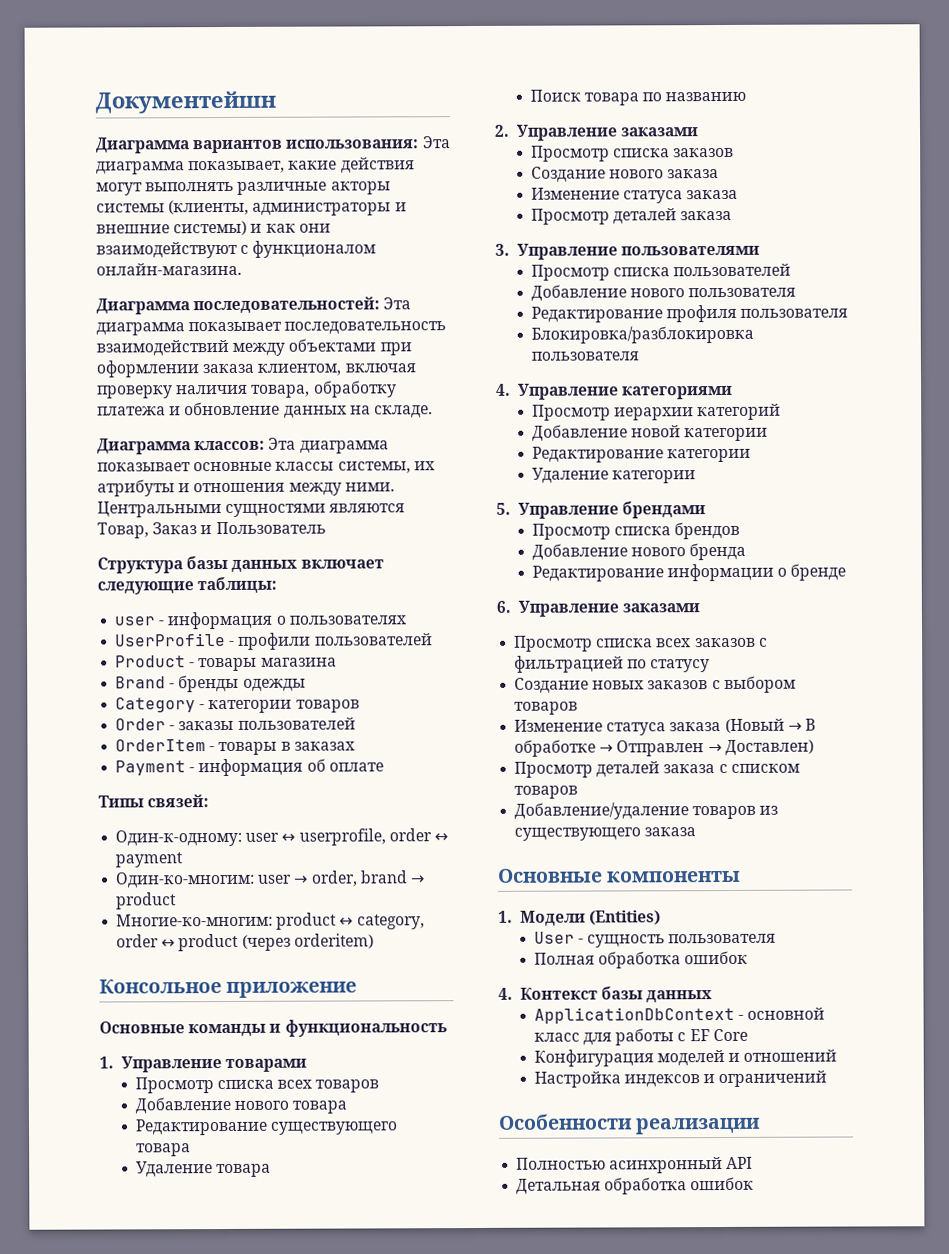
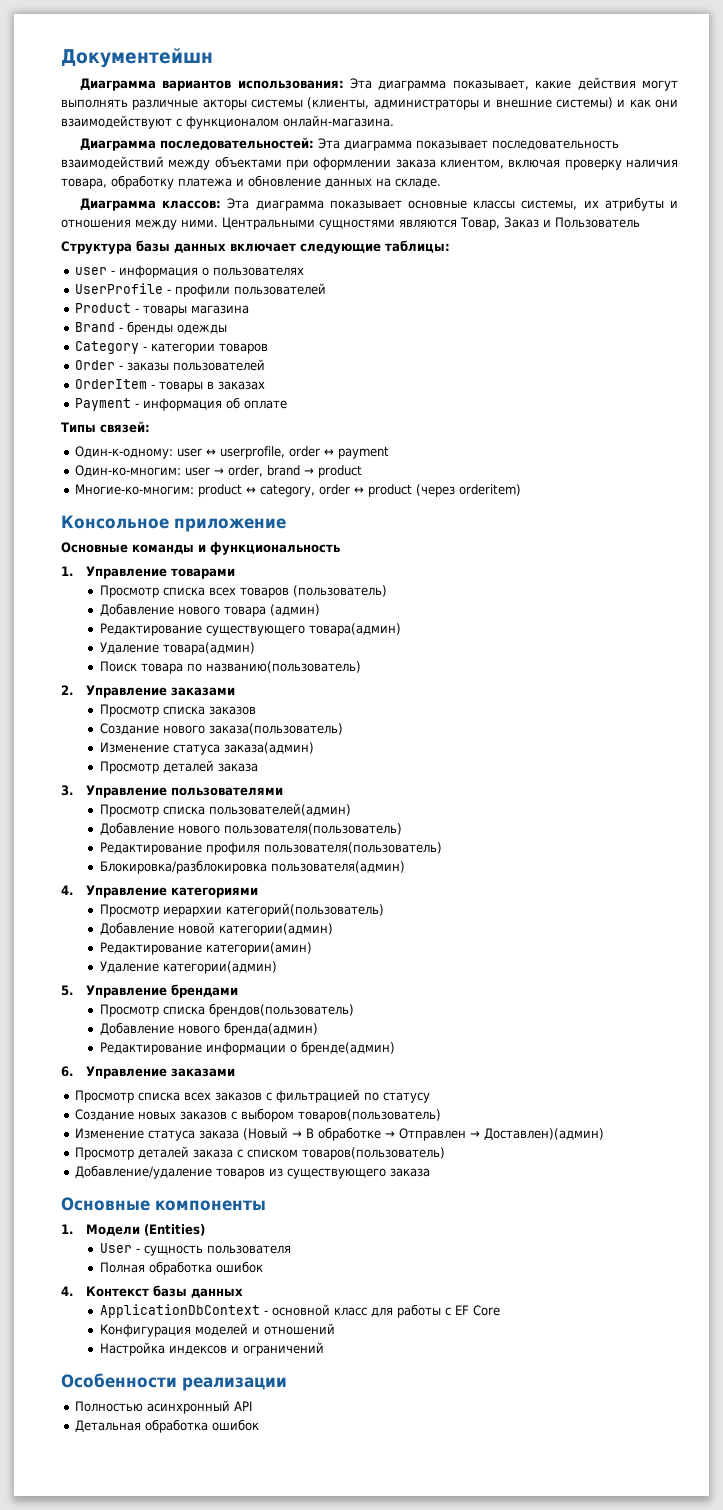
- Просмотр списка всех товаров
+ Просмотр списка всех товаров (пользователь)
- Добавление нового товара
+ Добавление нового товара (админ)
- Редактирование существующего товара
- Удаление товара
+ Редактирование существующего товара(админ)
+ Удаление товара(админ)
- Поиск товара по названию
+ Поиск товара по названию(пользователь)
- Создание нового заказа
- Изменение статуса заказа
+ Создание нового заказа(пользователь)
+ Изменение статуса заказа(админ)
- Просмотр списка пользователей
- Добавление нового пользователя
+ Просмотр списка пользователей(админ)
+ Добавление нового пользователя(пользователь)
- Редактирование профиля пользователя
+ Редактирование профиля пользователя(пользователь)
- Блокировка/разблокировка пользователя
+ Блокировка/разблокировка пользователя(админ)
- Просмотр иерархии категорий
+ Просмотр иерархии категорий(пользователь)
- Добавление новой категории
- Редактирование категории
- Удаление категории
+ Добавление новой категории(админ)
+ Редактирование категории(амин)
+ Удаление категории(админ)
- Просмотр списка брендов
- Добавление нового бренда
+ Просмотр списка брендов(пользователь)
+ Добавление нового бренда(админ)
- Редактирование информации о бренде
+ Редактирование информации о бренде(админ)
- Создание новых заказов с выбором товаров
+ Создание новых заказов с выбором товаров(пользователь)
- Изменение статуса заказа (Новый → В обработке → Отправлен → Доставлен)
+ Изменение статуса заказа (Новый → В обработке → Отправлен → Доставлен)(админ)
- Просмотр деталей заказа с списком товаров
+ Просмотр деталей заказа с списком товаров(пользователь)

